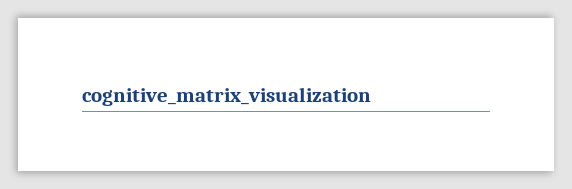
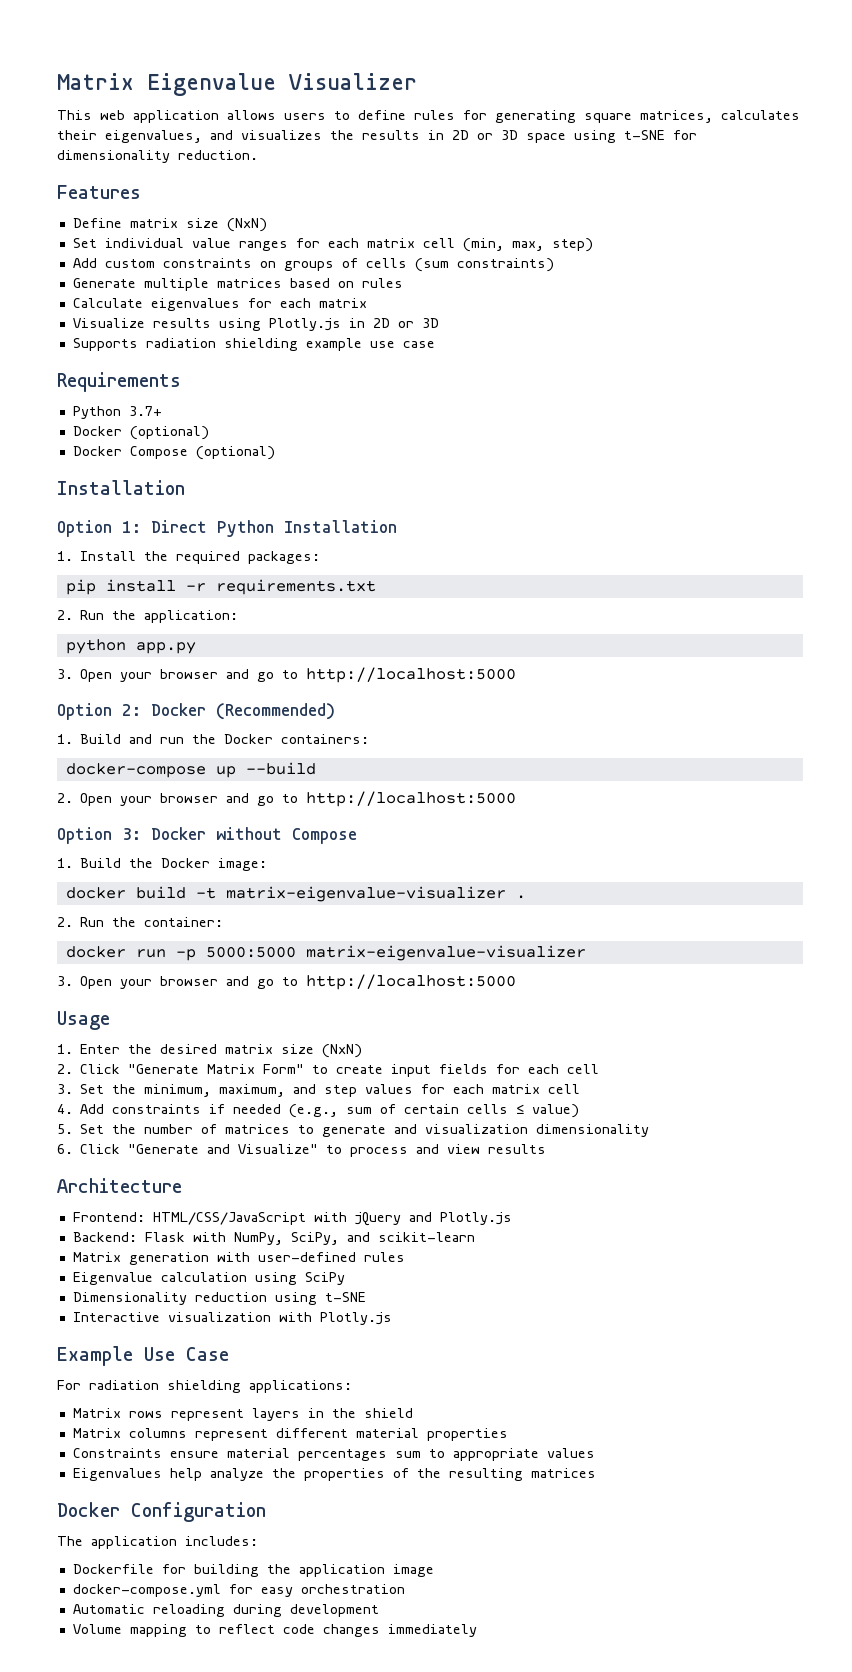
- cognitive_matrix_visualization
+ Matrix Eigenvalue Visualizer
+ This web application allows users to define rules for generating square matrices, calculates their eigenvalues, and visualizes the results in 2D or 3D space using t-SNE for dimensionality reduction.
+ Features
+ Define matrix size (N×N)
+ Set individual value ranges for each matrix cell (min, max, step)
+ Add custom constraints on groups of cells (sum constraints)
+ Generate multiple matrices based on rules
+ Calculate eigenvalues for each matrix
+ Visualize results using Plotly.js in 2D or 3D
+ Supports radiation shielding example use case
+ Requirements
+ Python 3.7+
+ Docker (optional)
+ Docker Compose (optional)
+ Installation
+ Option 1: Direct Python Installation
+ 1. Install the required packages:
+ pip install -r requirements.txt
+ 2. Run the application:
+ python app.py
+ 3. Open your browser and go to http://localhost:5000
+ Option 2: Docker (Recommended)
+ 1. Build and run the Docker containers:
+ docker-compose up --build
+ 2. Open your browser and go to http://localhost:5000
+ Option 3: Docker without Compose
+ 1. Build the Docker image:
+ docker build -t matrix-eigenvalue-visualizer .
+ 2. Run the container:
+ docker run -p 5000:5000 matrix-eigenvalue-visualizer
+ 3. Open your browser and go to http://localhost:5000
+ Usage
+ 1. Enter the desired matrix size (N×N)
+ 2. Click "Generate Matrix Form" to create input fields for each cell
+ 3. Set the minimum, maximum, and step values for each matrix cell
+ 4. Add constraints if needed (e.g., sum of certain cells ≤ value)
+ 5. Set the number of matrices to generate and visualization dimensionality
+ 6. Click "Generate and Visualize" to process and view results
+ Architecture
+ Frontend: HTML/CSS/JavaScript with jQuery and Plotly.js
+ Backend: Flask with NumPy, SciPy, and scikit-learn
+ Matrix generation with user-defined rules
+ Eigenvalue calculation using SciPy
+ Dimensionality reduction using t-SNE
+ Interactive visualization with Plotly.js
+ Example Use Case
+ For radiation shielding applications:
+ Matrix rows represent layers in the shield
+ Matrix columns represent different material properties
+ Constraints ensure material percentages sum to appropriate values
+ Eigenvalues help analyze the properties of the resulting matrices
+ Docker Configuration
+ The application includes:
+ Dockerfile for building the application image
+ docker-compose.yml for easy orchestration
+ Automatic reloading during development
+ Volume mapping to reflect code changes immediately

